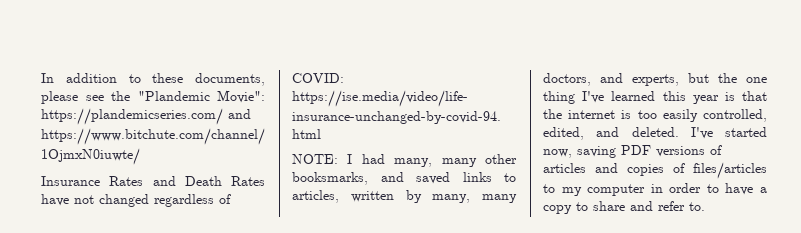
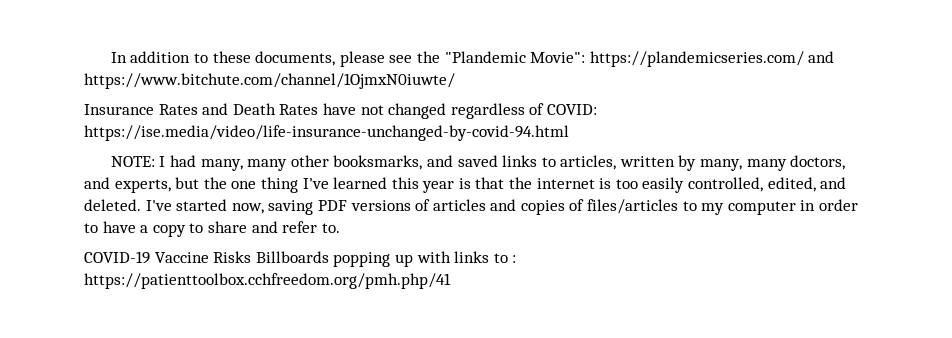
+ COVID-19 Vaccine Risks Billboards popping up with links to : https://patienttoolbox.cchfreedom.org/pmh.php/41

